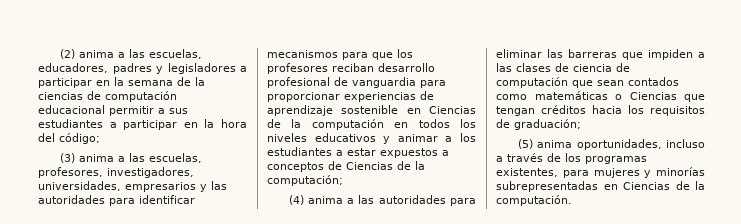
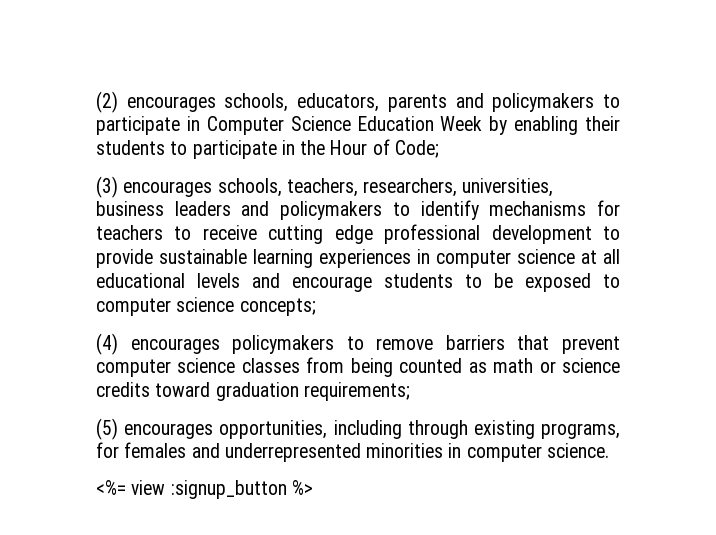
- (2) anima a las escuelas, educadores, padres y legisladores a participar en la semana de la ciencias de computación educacional permitir a sus estudiantes a participar en la hora del código;
- (3) anima a las escuelas, profesores, investigadores, universidades, empresarios y las autoridades para identificar mecanismos para que los profesores reciban desarrollo profesional de vanguardia para proporcionar experiencias de aprendizaje sostenible en Ciencias de la computación en todos los niveles educativos y animar a los estudiantes a estar expuestos a conceptos de Ciencias de la computación;
- (4) anima a las autoridades para eliminar las barreras que impiden a las clases de ciencia de computación que sean contados como matemáticas o Ciencias que tengan créditos hacia los requisitos de graduación;
- (5) anima oportunidades, incluso a través de los programas existentes, para mujeres y minorías subrepresentadas en Ciencias de la computación.
+ (2) encourages schools, educators, parents and policymakers to participate in Computer Science Education Week by enabling their students to participate in the Hour of Code;
+ (3) encourages schools, teachers, researchers, universities, business leaders and policymakers to identify mechanisms for teachers to receive cutting edge professional development to provide sustainable learning experiences in computer science at all educational levels and encourage students to be exposed to computer science concepts;
+ (4) encourages policymakers to remove barriers that prevent computer science classes from being counted as math or science credits toward graduation requirements;
+ (5) encourages opportunities, including through existing programs, for females and underrepresented minorities in computer science.
+ <%= view :signup_button %>

